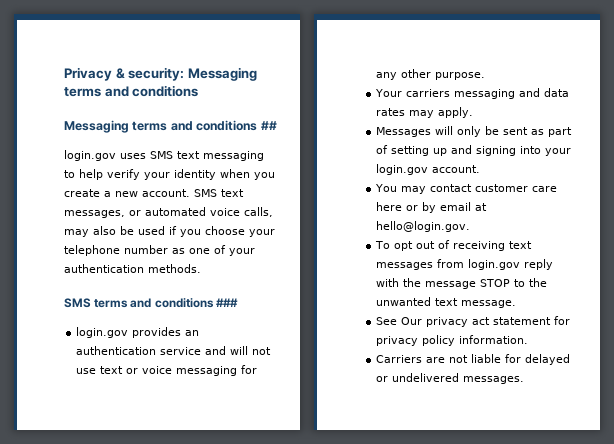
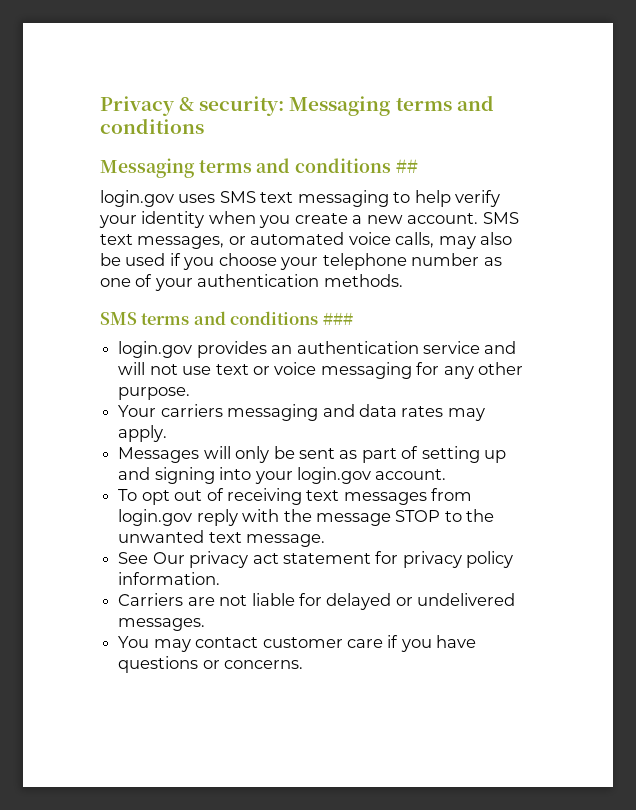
- You may contact customer care here or by email at hello@login.gov.
+ You may contact customer care if you have questions or concerns.

